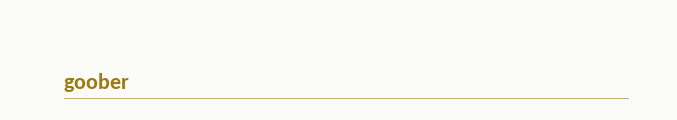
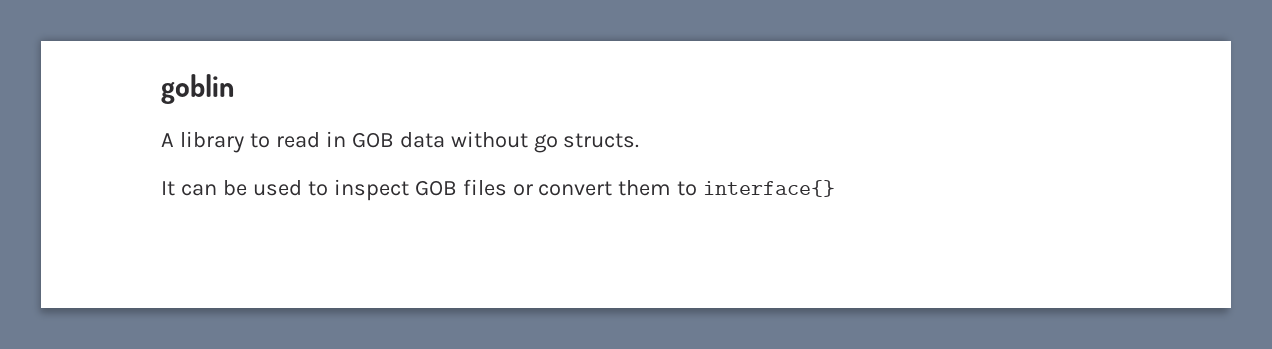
- goober
+ goblin
+ A library to read in GOB data without go structs.
+ It can be used to inspect GOB files or convert them to interface{}

